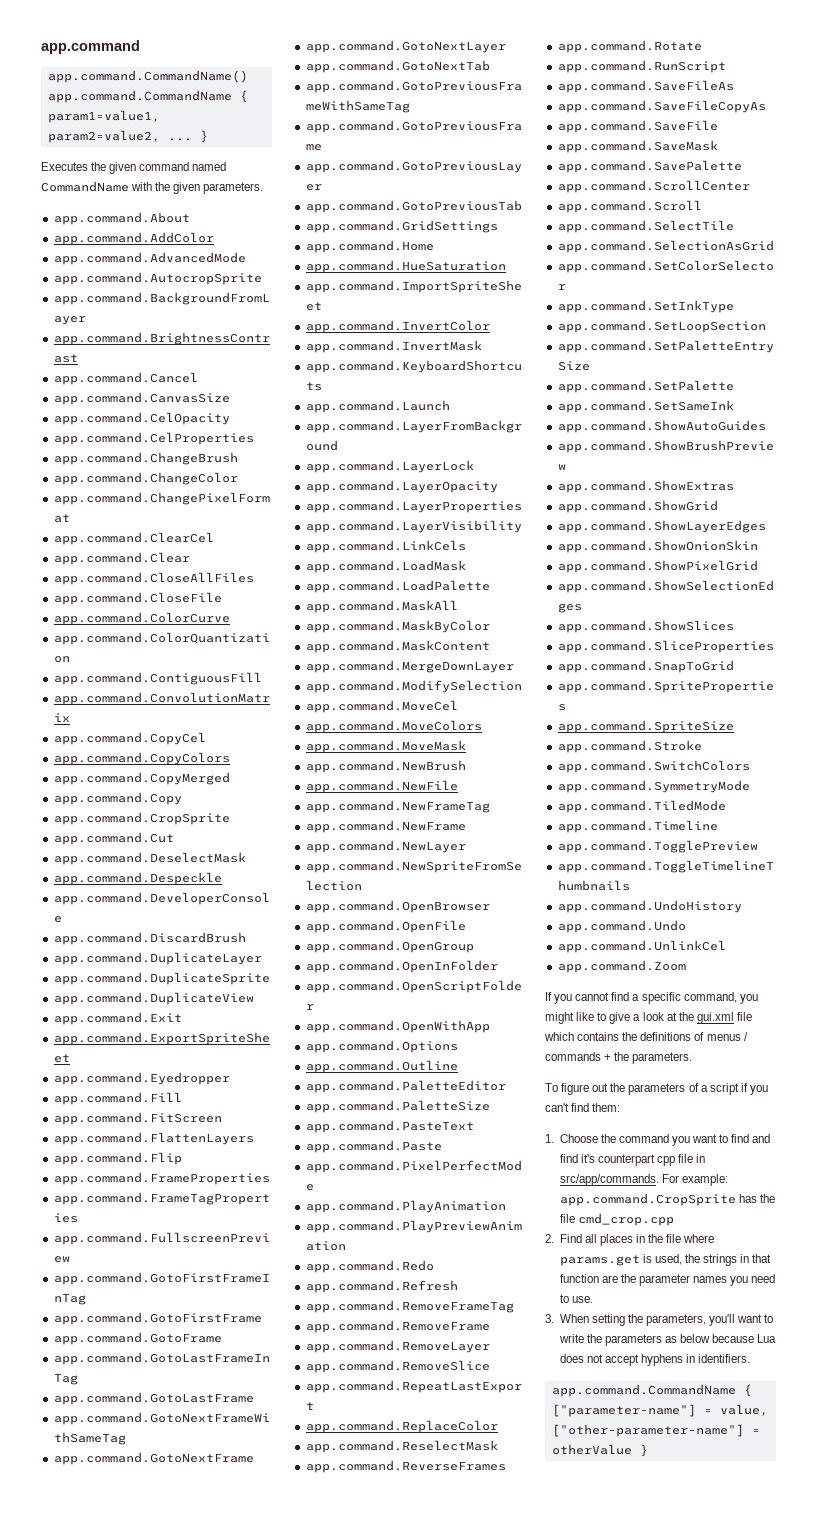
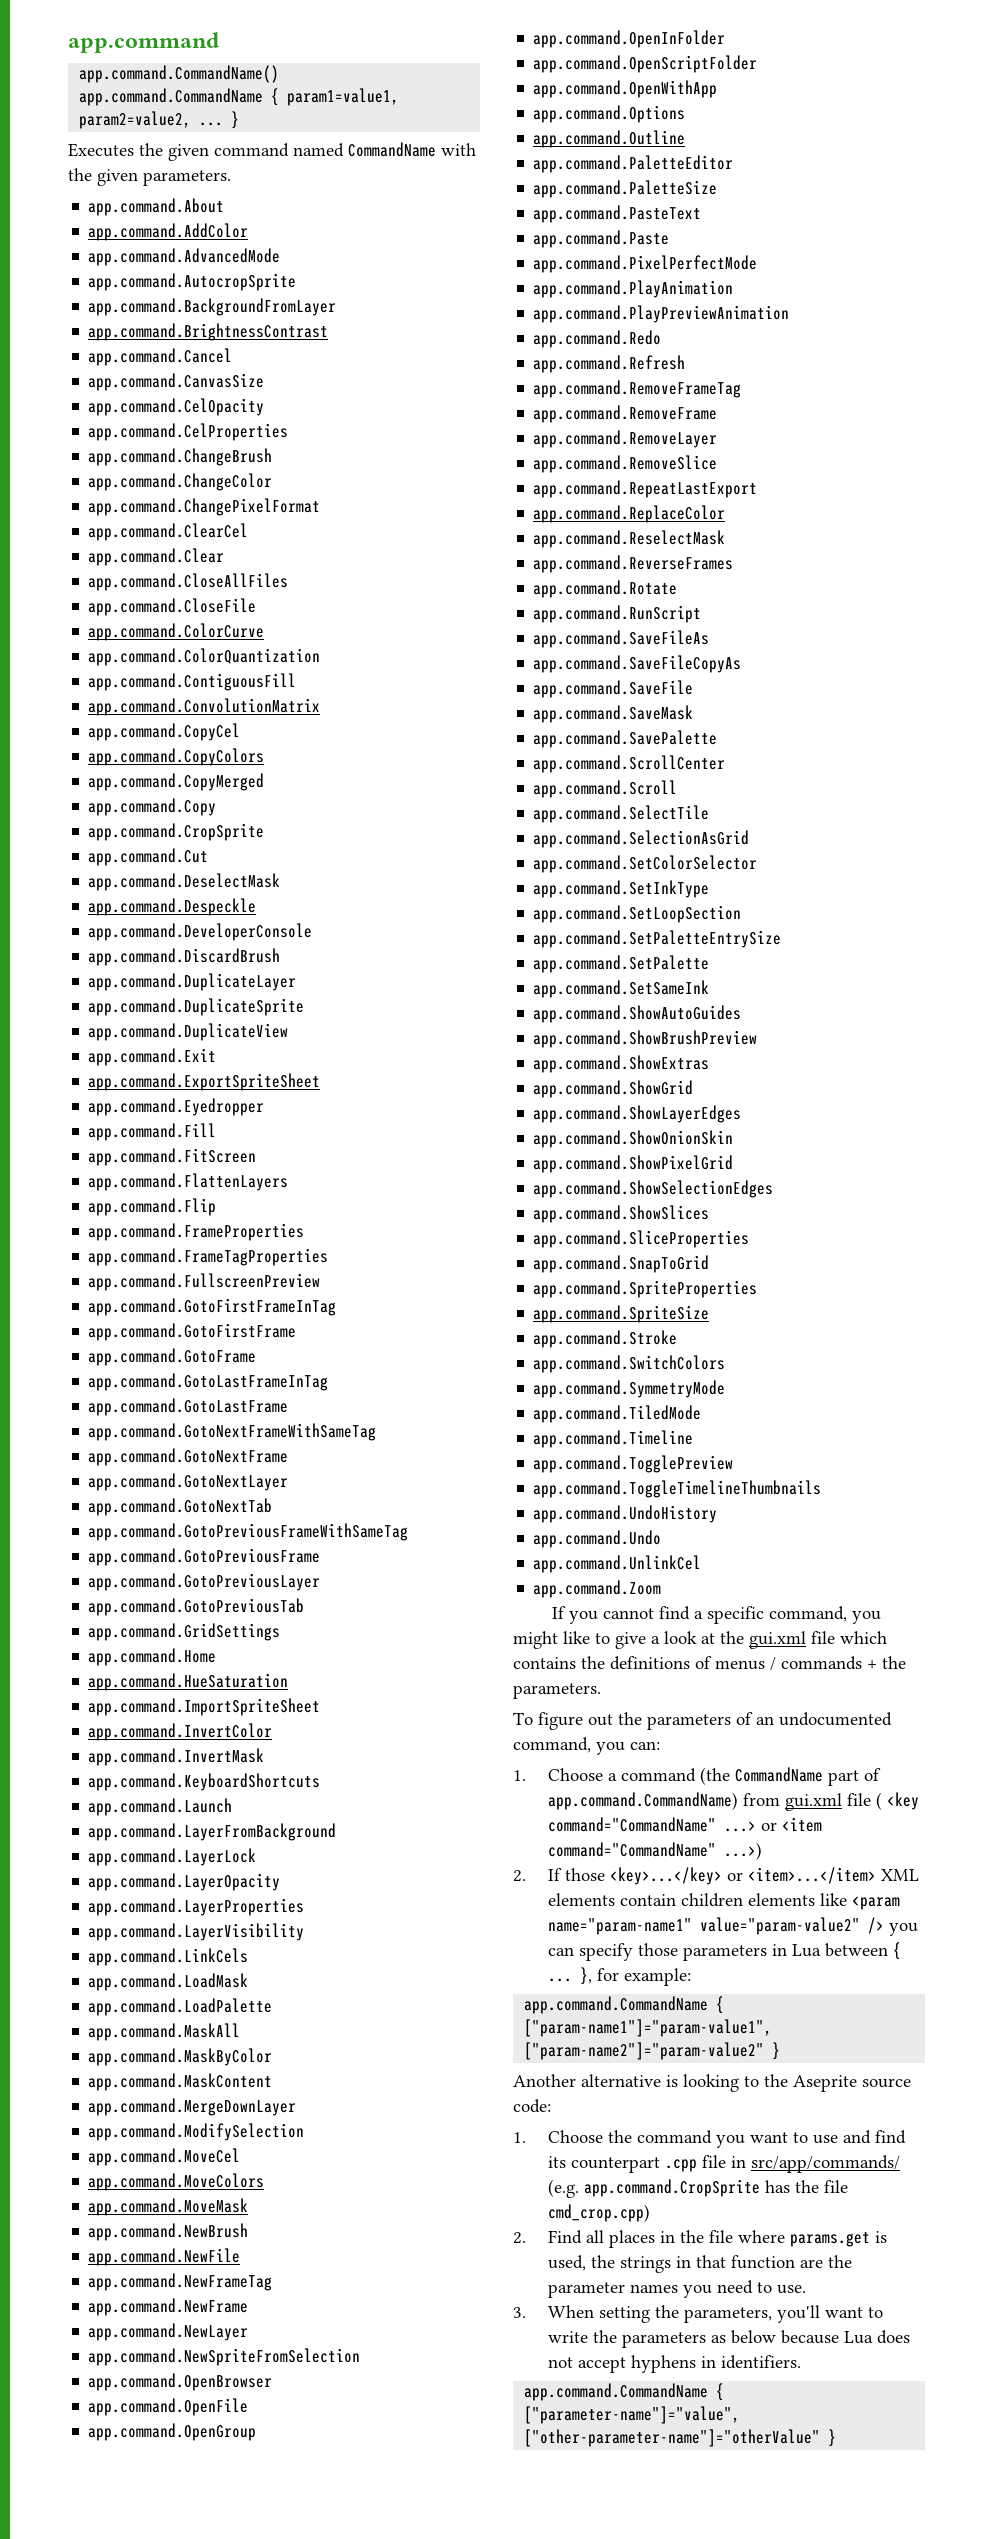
- To figure out the parameters of a script if you can't find them:
+ To figure out the parameters of an undocumented command, you can:
+ 1. Choose a command (the CommandName part of app.command.CommandName) from gui.xml file ( <key command="CommandName" ...> or <item command="CommandName" ...>)
+ 2. If those <key>...</key> or <item>...</item> XML elements contain children elements like <param name="param-name1" value="param-value2" /> you can specify those parameters in Lua between { ... }, for example:
+ app.command.CommandName { ["param-name1"]="param-value1", ["param-name2"]="param-value2" }
+ Another alternative is looking to the Aseprite source code:
- 1. Choose the command you want to find and find it's counterpart cpp file in src/app/commands. For example: app.command.CropSprite has the file cmd_crop.cpp
+ 1. Choose the command you want to use and find its counterpart .cpp file in src/app/commands/ (e.g. app.command.CropSprite has the file cmd_crop.cpp)
- app.command.CommandName { ["parameter-name"] = value, ["other-parameter-name"] = otherValue }
+ app.command.CommandName { ["parameter-name"]="value", ["other-parameter-name"]="otherValue" }

